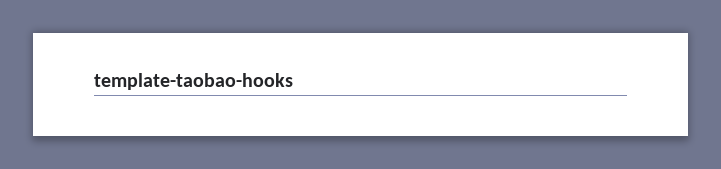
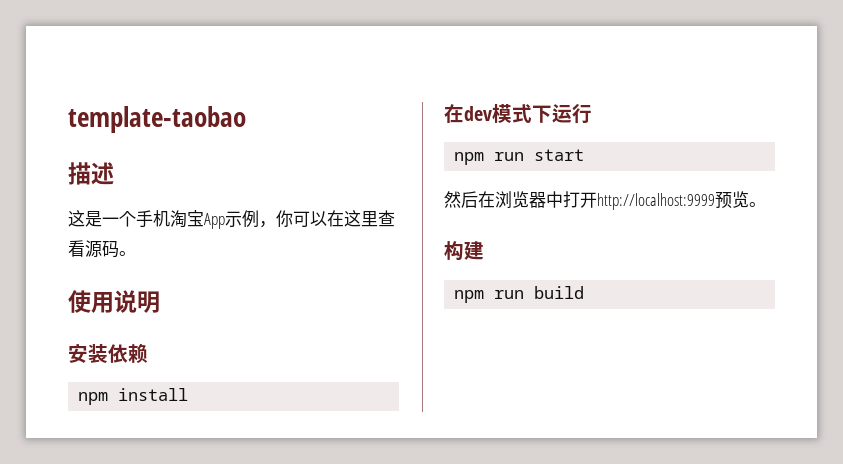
- template-taobao-hooks
+ template-taobao
+ 描述
+ 这是一个手机淘宝App示例，你可以在这里查看源码。
+ 使用说明
+ 安装依赖
+ npm install
+ 在dev模式下运行
+ npm run start
+ 然后在浏览器中打开http://localhost:9999预览。
+ 构建
+ npm run build

